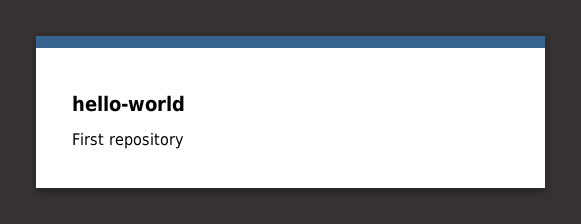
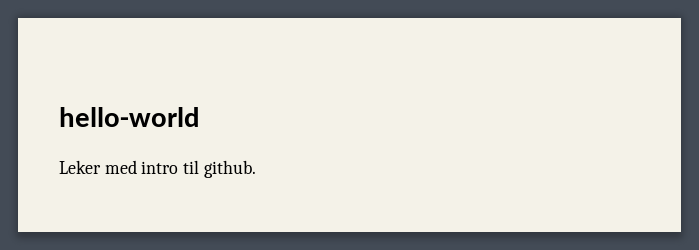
- First repository
+ Leker med intro til github.

